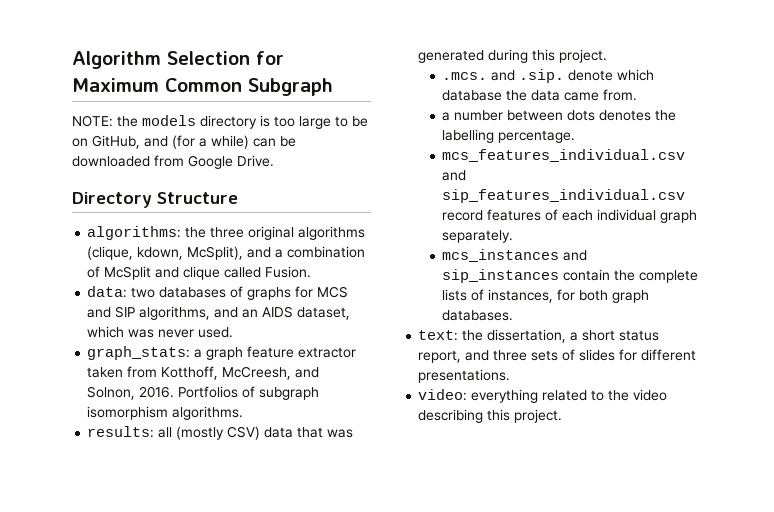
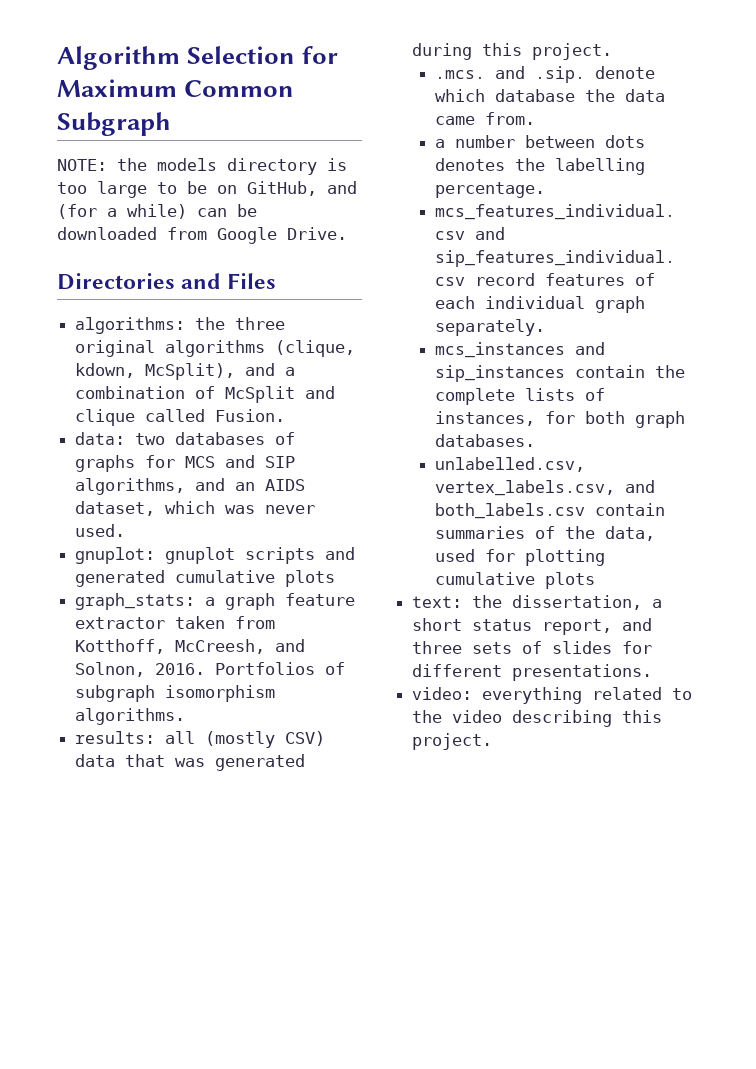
- Directory Structure
+ Directories and Files
+ gnuplot: gnuplot scripts and generated cumulative plots
+ unlabelled.csv, vertex_labels.csv, and both_labels.csv contain summaries of the data, used for plotting cumulative plots

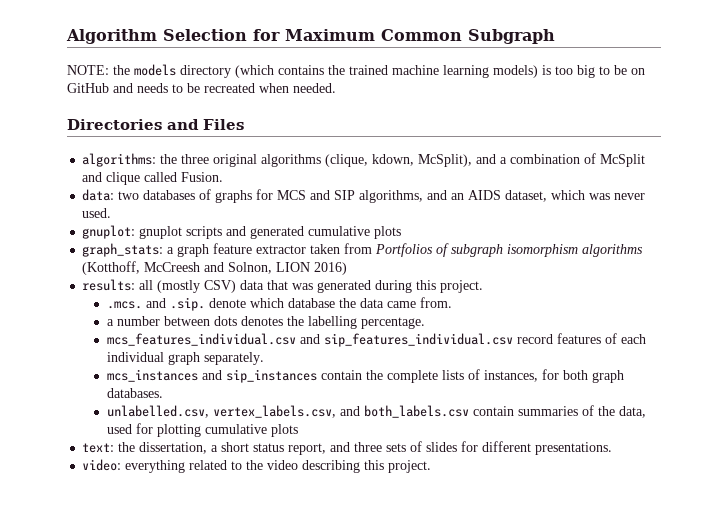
- NOTE: the models directory is too large to be on GitHub, and (for a while) can be downloaded from Google Drive.
+ NOTE: the models directory (which contains the trained machine learning models) is too big to be on GitHub and needs to be recreated when needed.
- graph_stats: a graph feature extractor taken from Kotthoff, McCreesh, and Solnon, 2016. Portfolios of subgraph isomorphism algorithms.
+ graph_stats: a graph feature extractor taken from Portfolios of subgraph isomorphism algorithms (Kotthoff, McCreesh and Solnon, LION 2016)

